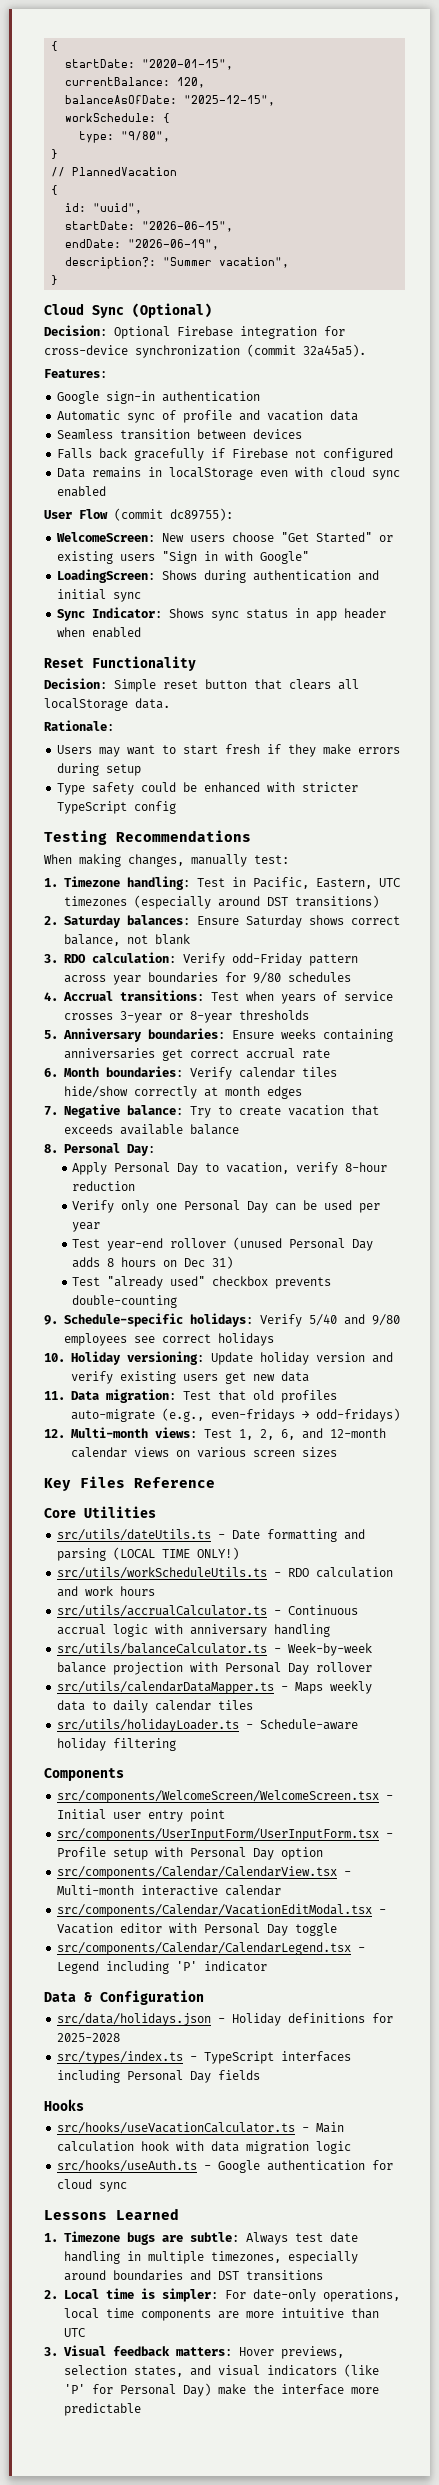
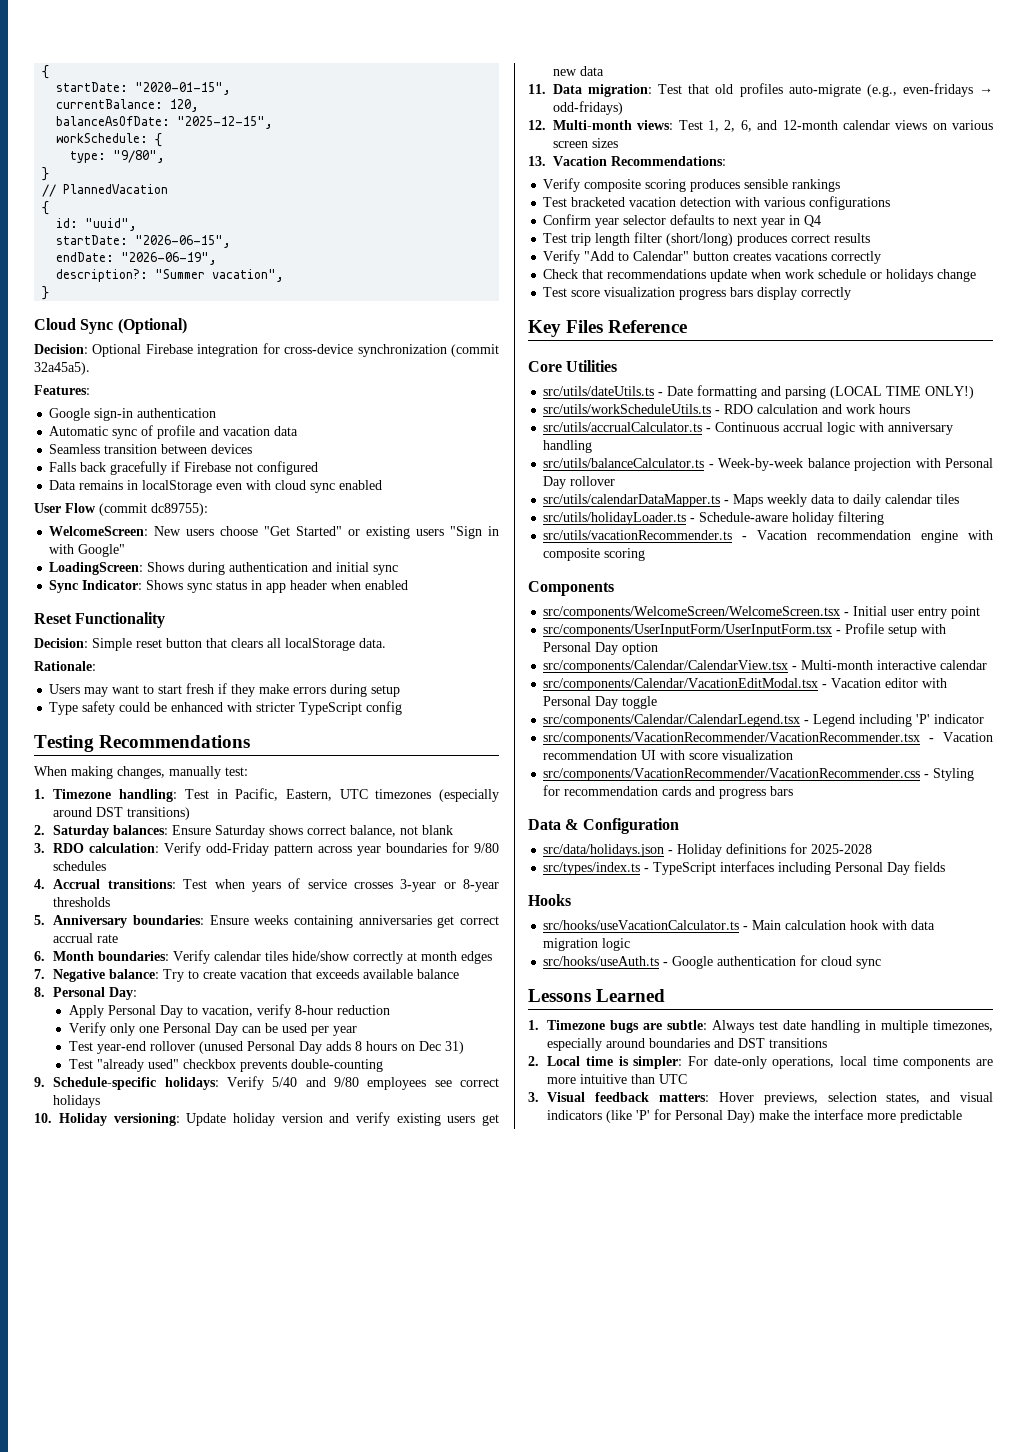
+ 13. Vacation Recommendations:
+ Verify composite scoring produces sensible rankings
+ Test bracketed vacation detection with various configurations
+ Confirm year selector defaults to next year in Q4
+ Test trip length filter (short/long) produces correct results
+ Verify "Add to Calendar" button creates vacations correctly
+ Check that recommendations update when work schedule or holidays change
+ Test score visualization progress bars display correctly
+ src/utils/vacationRecommender.ts - Vacation recommendation engine with composite scoring
+ src/components/VacationRecommender/VacationRecommender.tsx - Vacation recommendation UI with score visualization
+ src/components/VacationRecommender/VacationRecommender.css - Styling for recommendation cards and progress bars

